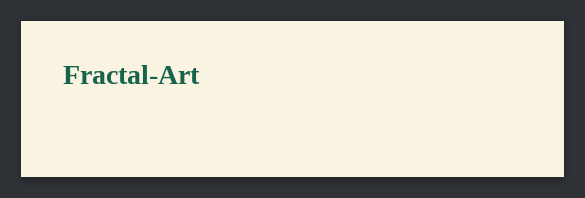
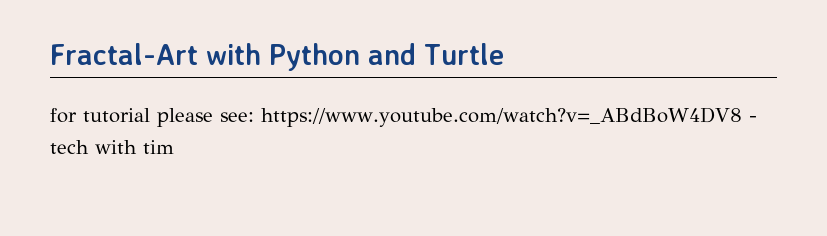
- Fractal-Art
+ Fractal-Art with Python and Turtle
+ for tutorial please see: https://www.youtube.com/watch?v=_ABdBoW4DV8 - tech with tim

